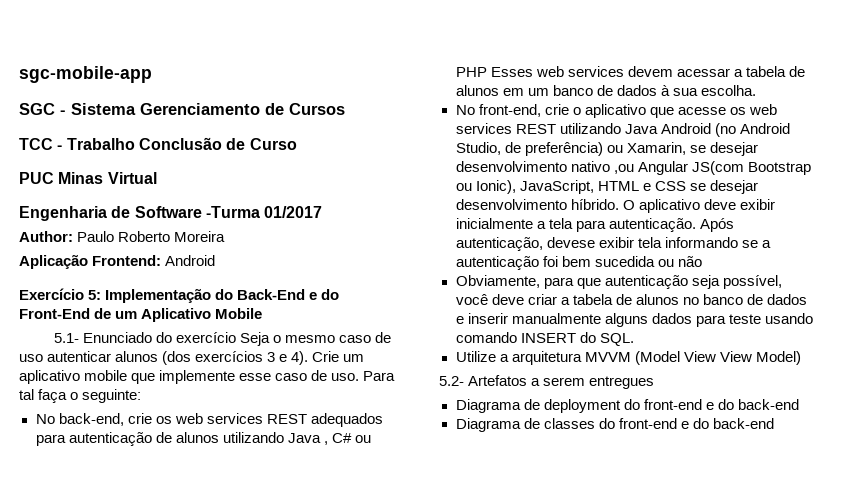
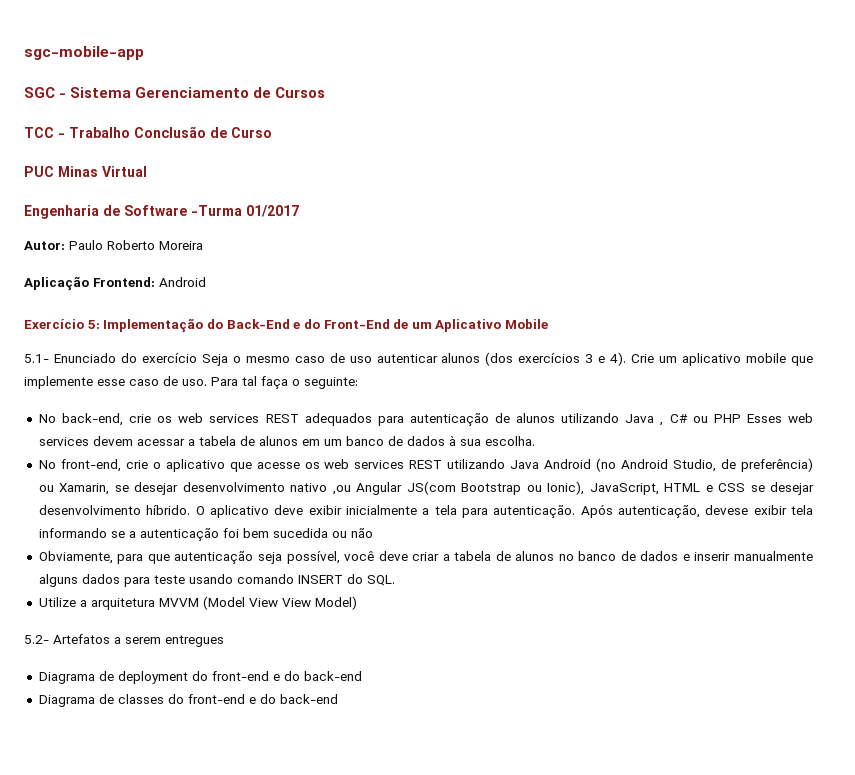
- Author: Paulo Roberto Moreira
+ Autor: Paulo Roberto Moreira

